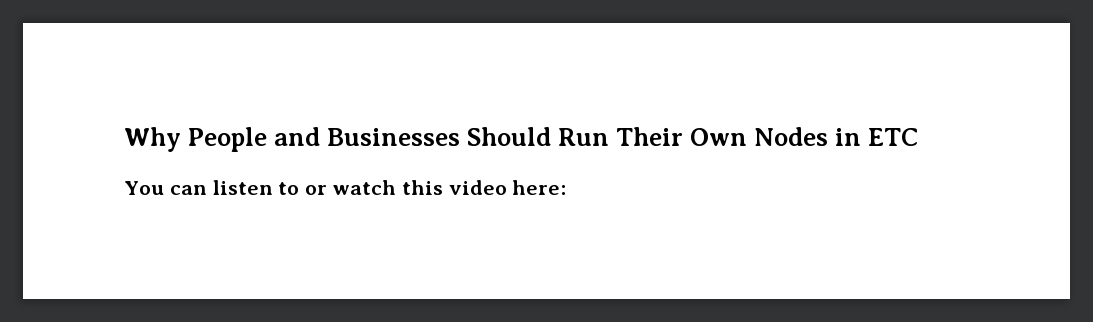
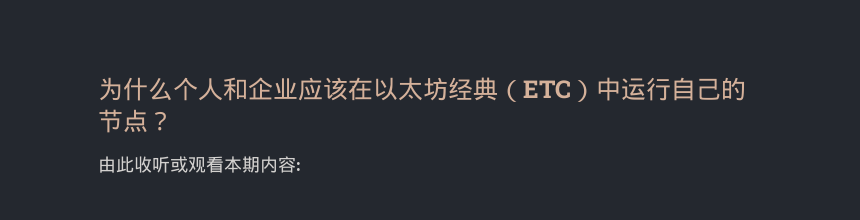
- Why People and Businesses Should Run Their Own Nodes in ETC
- You can listen to or watch this video here:
+ 为什么个人和企业应该在以太坊经典（ETC）中运行自己的节点？
+ 由此收听或观看本期内容:

